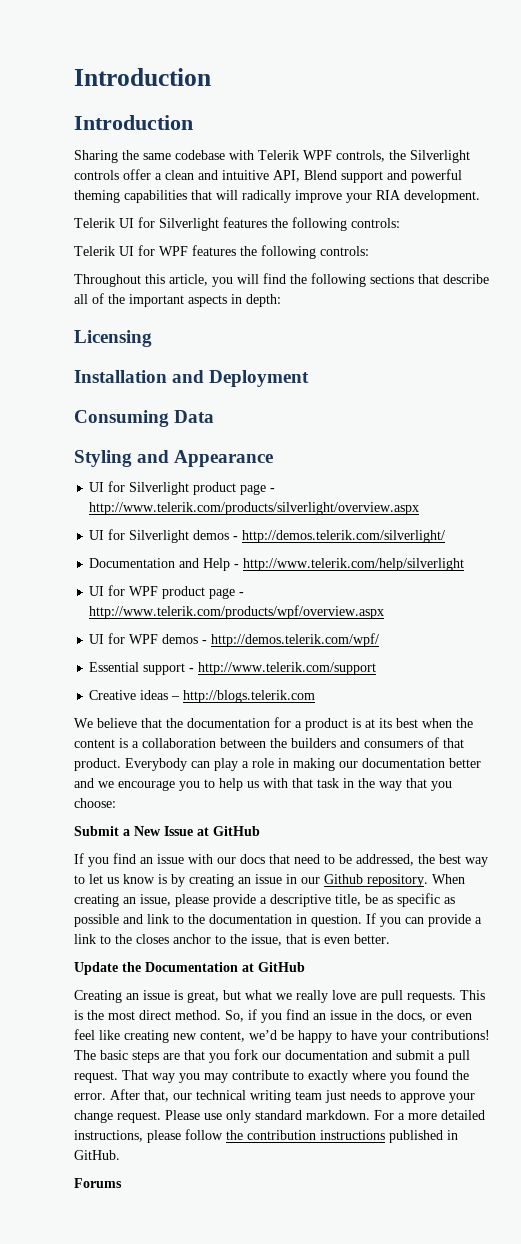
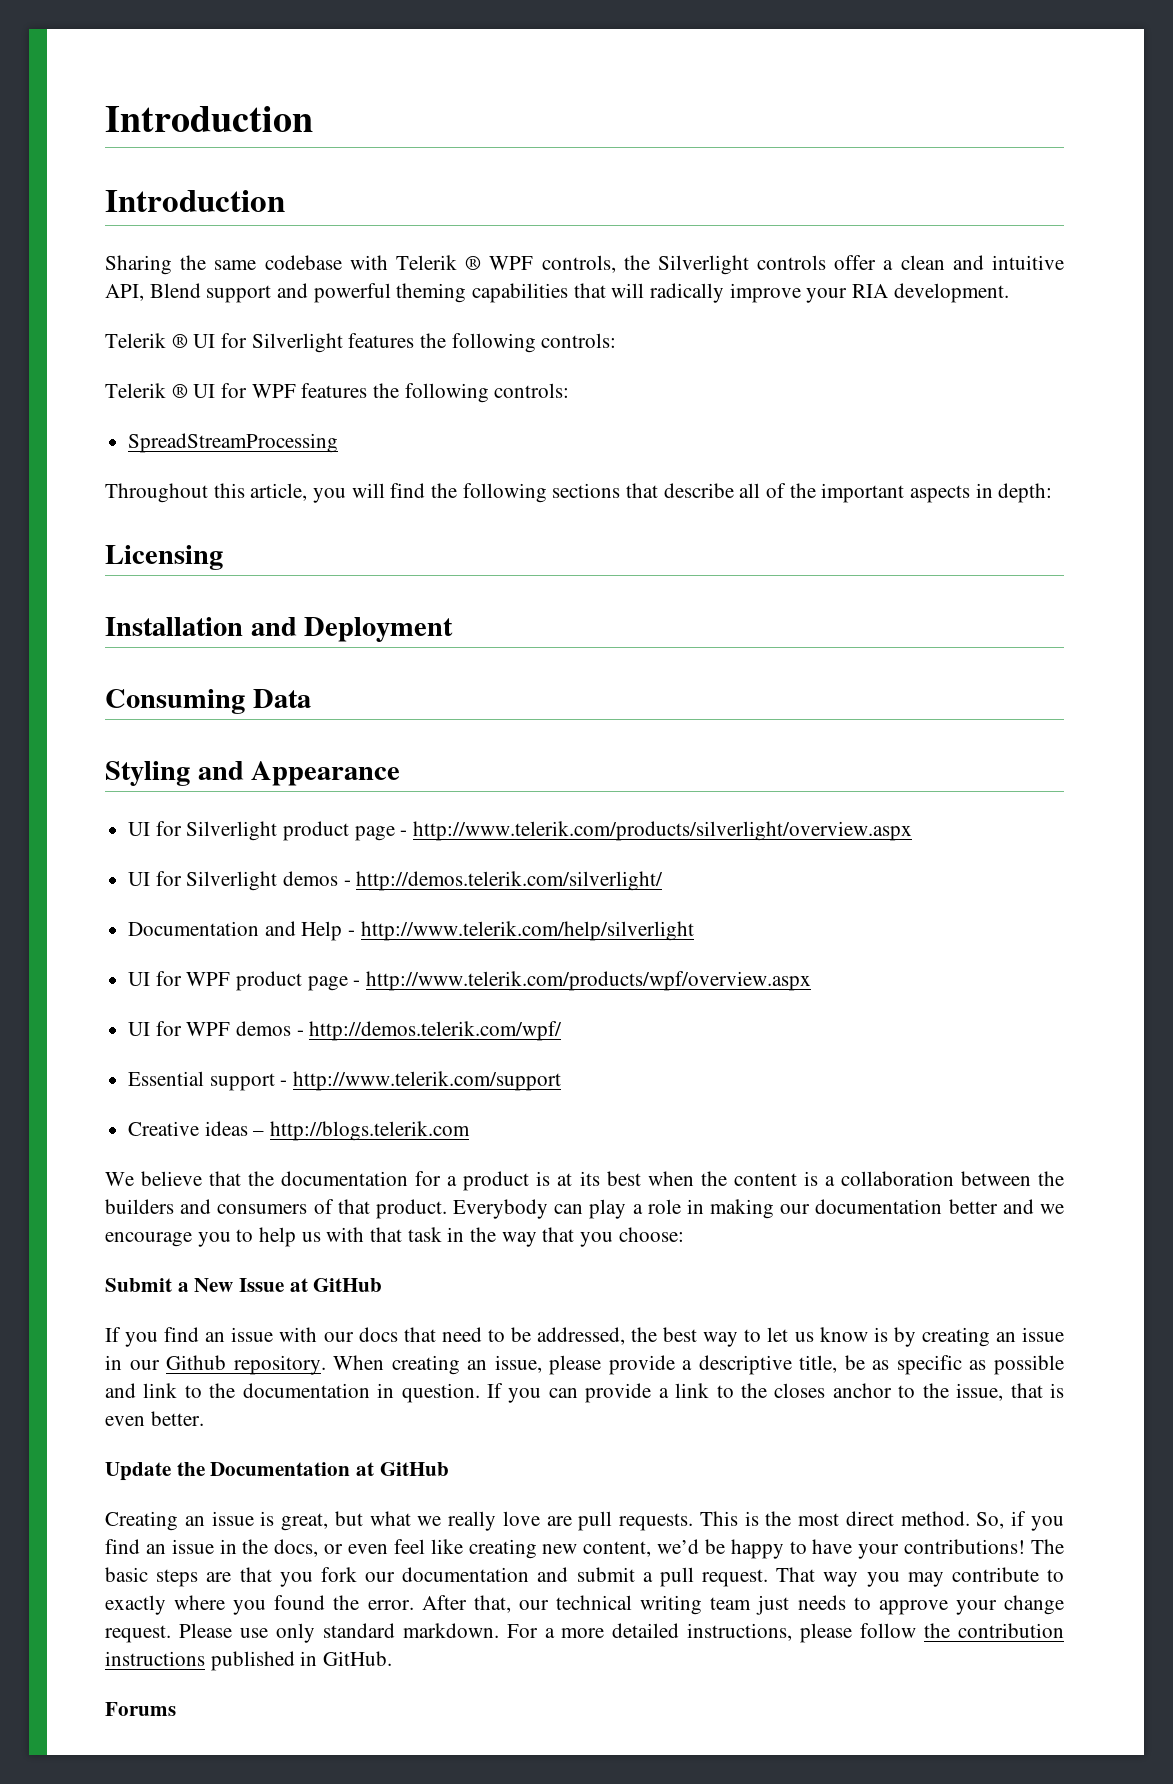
- Sharing the same codebase with Telerik WPF controls, the Silverlight controls offer a clean and intuitive API, Blend support and powerful theming capabilities that will radically improve your RIA development.
+ Sharing the same codebase with Telerik ® WPF controls, the Silverlight controls offer a clean and intuitive API, Blend support and powerful theming capabilities that will radically improve your RIA development.
- Telerik UI for Silverlight features the following controls:
+ Telerik ® UI for Silverlight features the following controls:
- Telerik UI for WPF features the following controls:
+ Telerik ® UI for WPF features the following controls:
+ SpreadStreamProcessing

